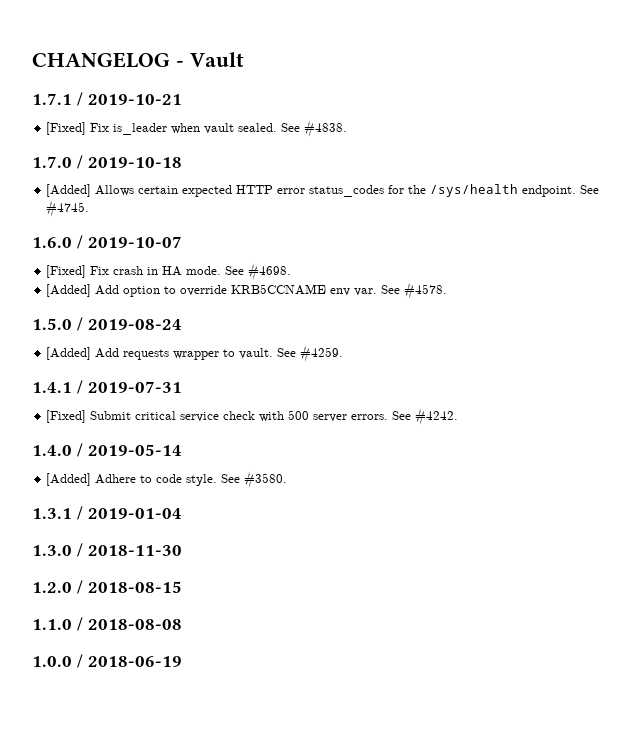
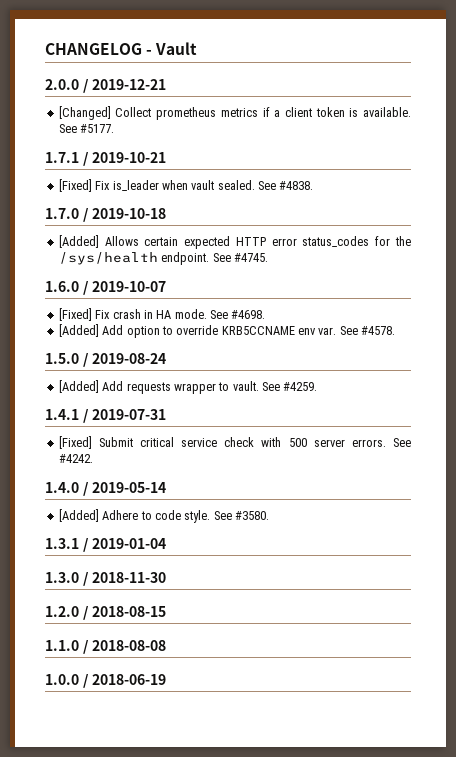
+ 2.0.0 / 2019-12-21
+ [Changed] Collect prometheus metrics if a client token is available. See #5177.

